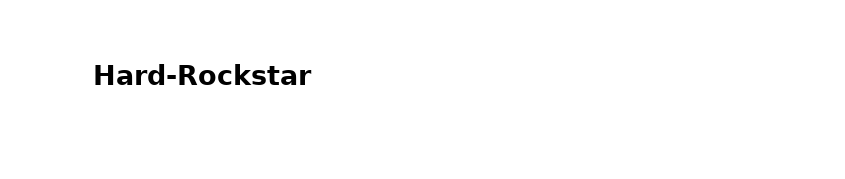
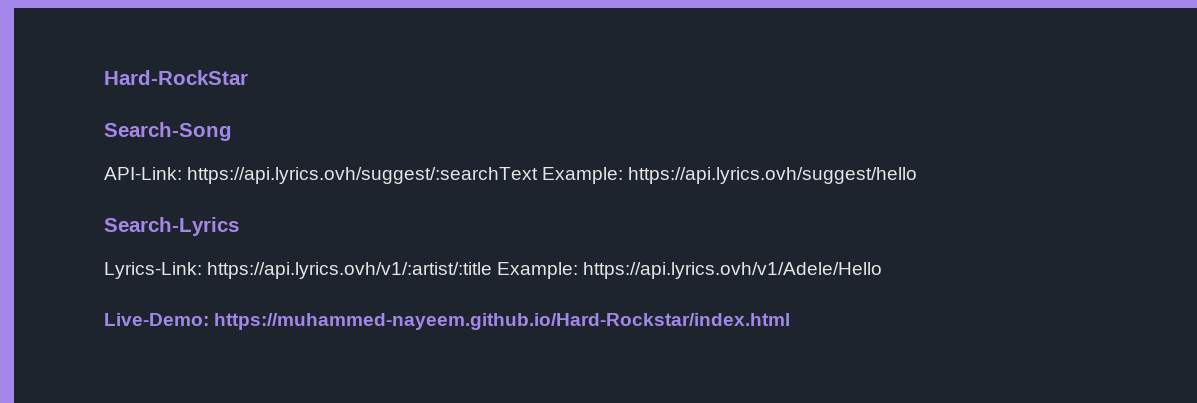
- Hard-Rockstar
+ Hard-RockStar
+ Search-Song
+ API-Link: https://api.lyrics.ovh/suggest/:searchText Example: https://api.lyrics.ovh/suggest/hello
+ Search-Lyrics
+ Lyrics-Link: https://api.lyrics.ovh/v1/:artist/:title Example: https://api.lyrics.ovh/v1/Adele/Hello
+ Live-Demo: https://muhammed-nayeem.github.io/Hard-Rockstar/index.html

